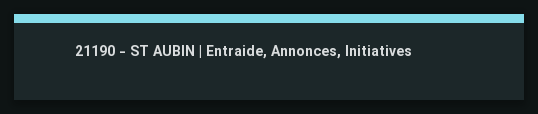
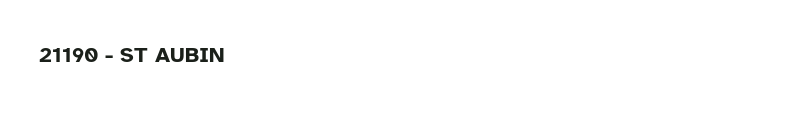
- 21190 - ST AUBIN | Entraide, Annonces, Initiatives
+ 21190 - ST AUBIN

